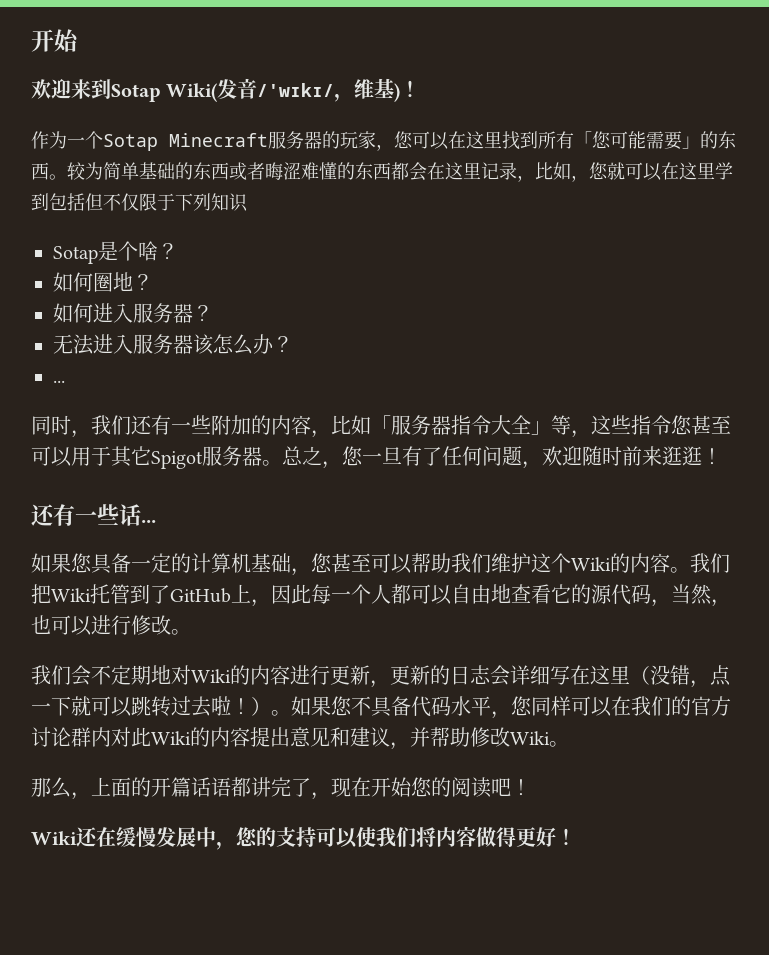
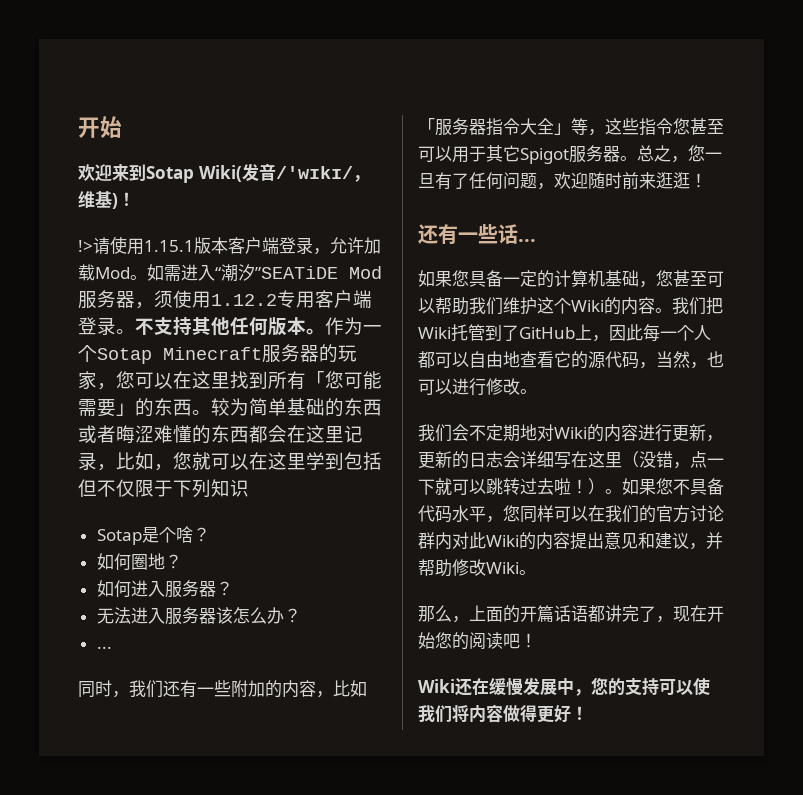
+ !>请使用1.15.1版本客户端登录，允许加载Mod。如需进入“潮汐”SEATiDE Mod服务器，须使用1.12.2专用客户端登录。不支持其他任何版本。

